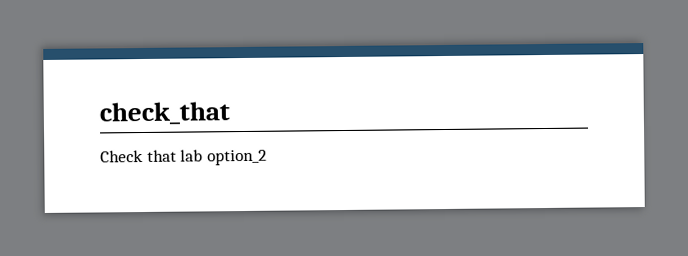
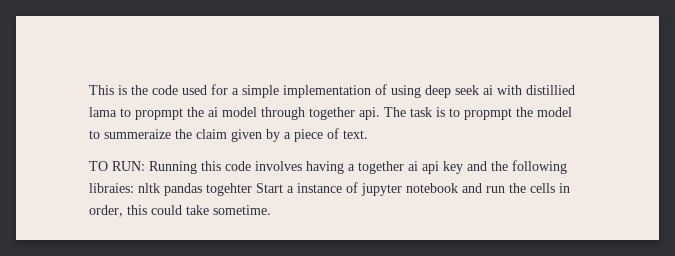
- check_that
- Check that lab option_2
+ This is the code used for a simple implementation of using deep seek ai with distillied lama to propmpt the ai model through together api. The task is to propmpt the model to summeraize the claim given by a piece of text.
+ TO RUN: Running this code involves having a together ai api key and the following libraies: nltk pandas togehter Start a instance of jupyter notebook and run the cells in order, this could take sometime.

